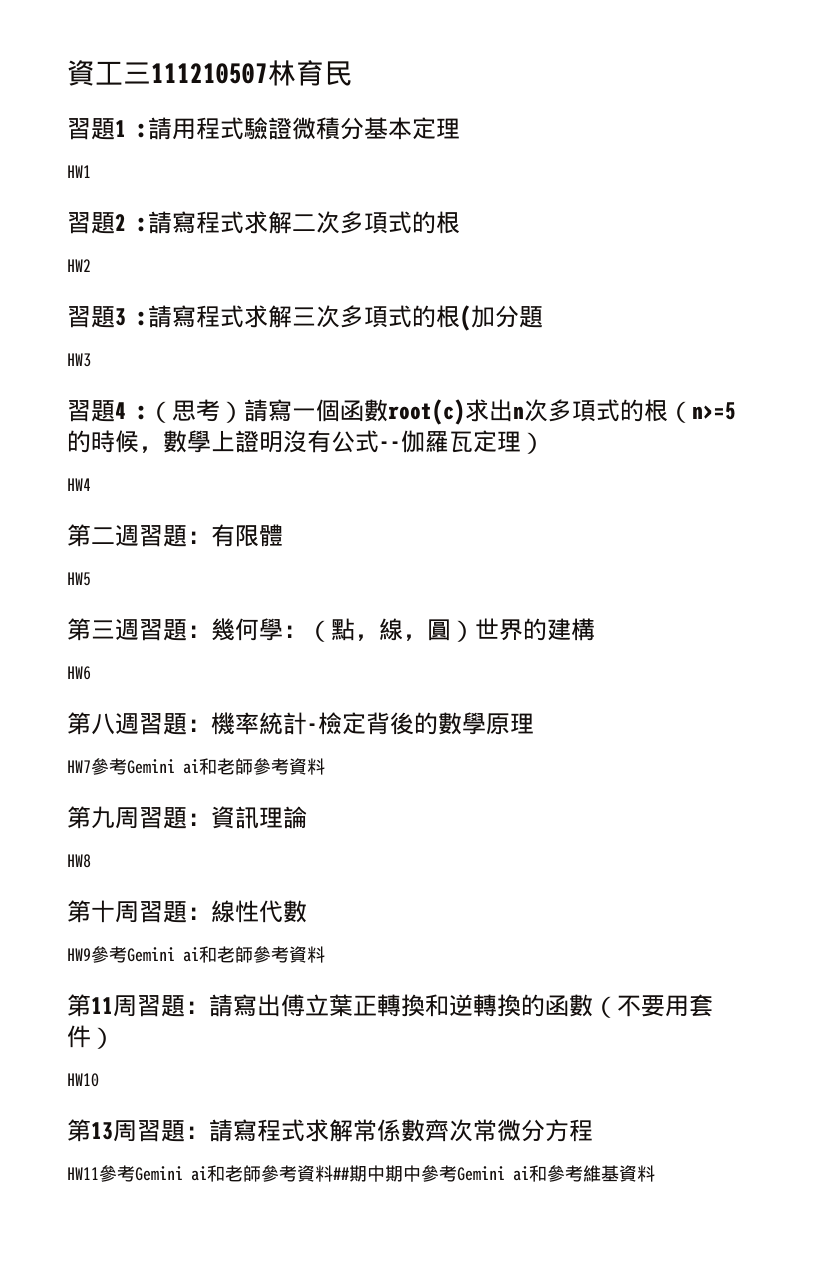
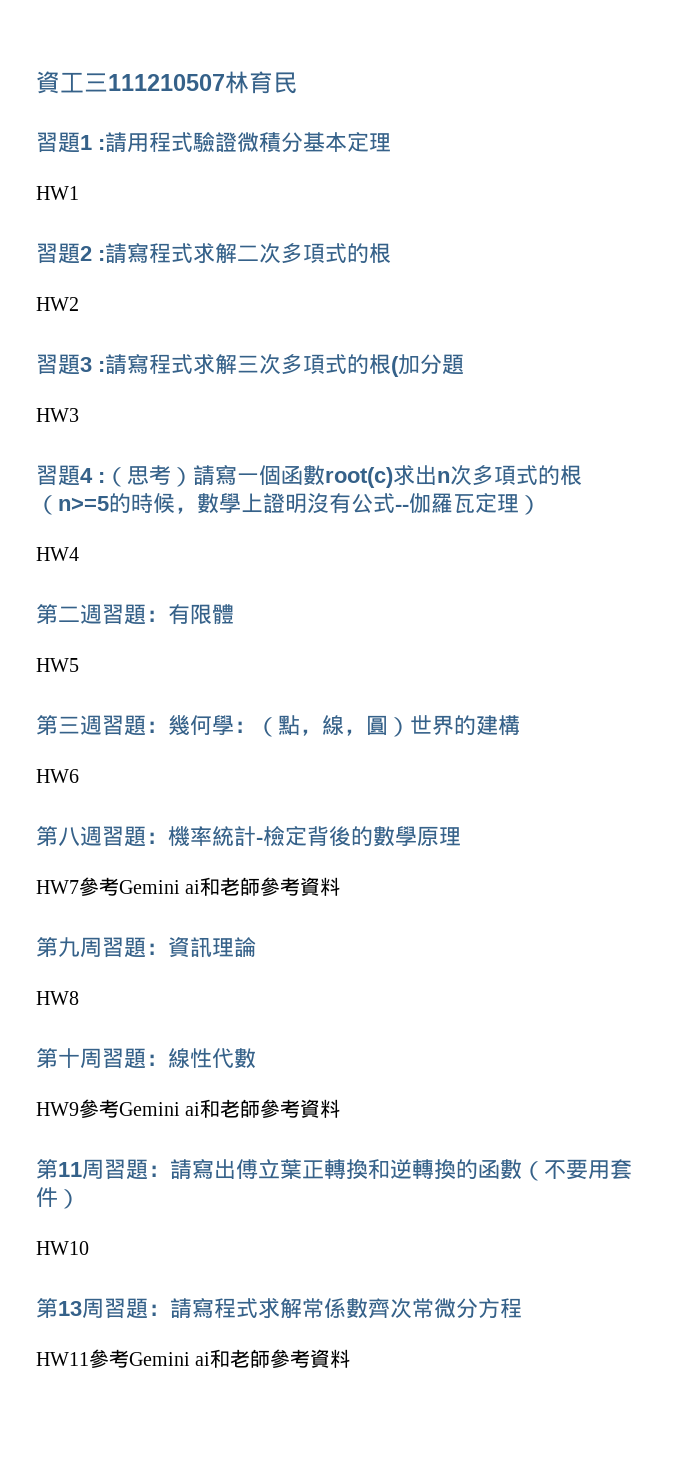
- HW11參考Gemini ai和老師參考資料##期中期中參考Gemini ai和參考維基資料
+ HW11參考Gemini ai和老師參考資料

